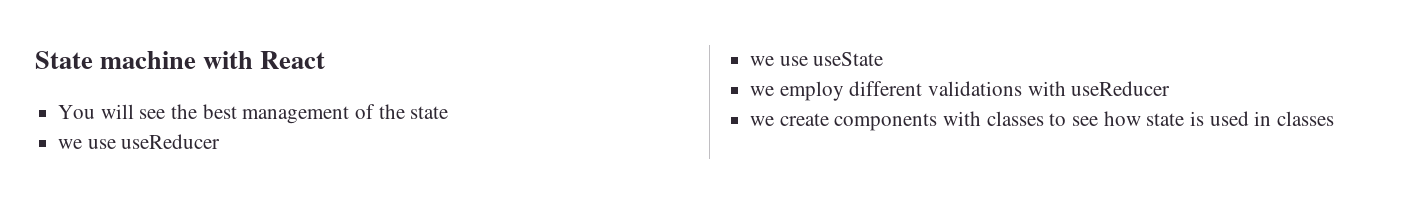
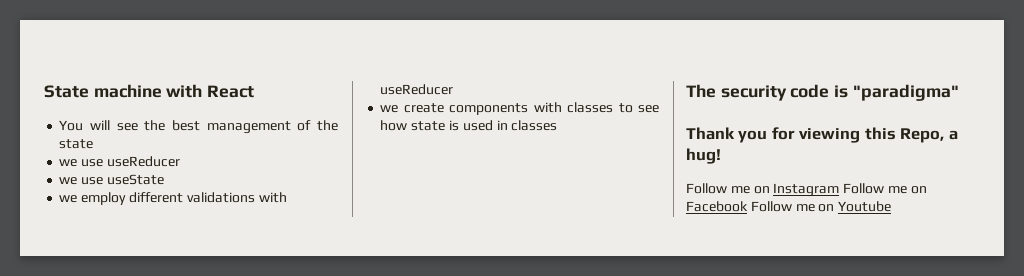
+ The security code is "paradigma"
+ Thank you for viewing this Repo, a hug!
+ Follow me on Instagram Follow me on Facebook Follow me on Youtube

